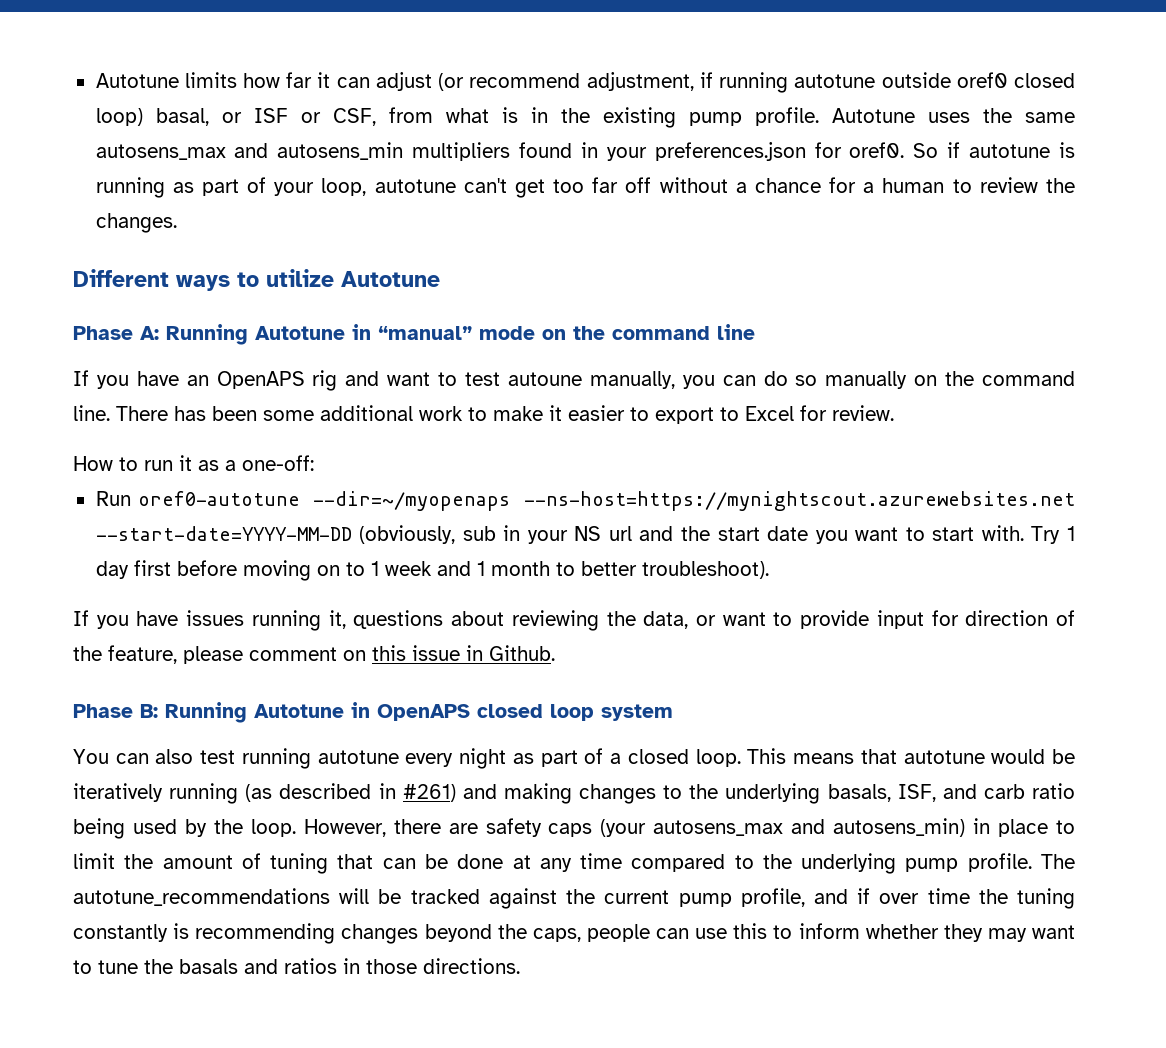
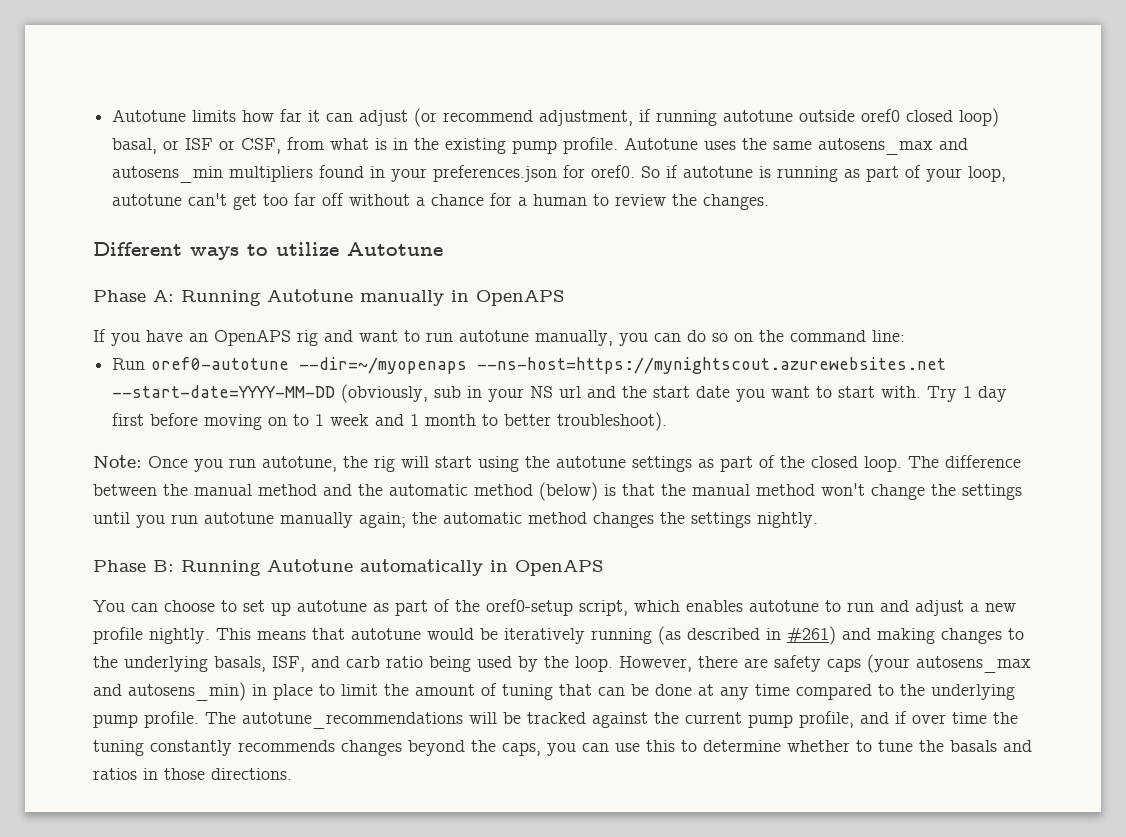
- Phase A: Running Autotune in “manual” mode on the command line
+ Phase A: Running Autotune manually in OpenAPS
- If you have an OpenAPS rig and want to test autoune manually, you can do so manually on the command line. There has been some additional work to make it easier to export to Excel for review.
- How to run it as a one-off:
+ If you have an OpenAPS rig and want to run autotune manually, you can do so on the command line:
- If you have issues running it, questions about reviewing the data, or want to provide input for direction of the feature, please comment on this issue in Github.
+ Note: Once you run autotune, the rig will start using the autotune settings as part of the closed loop. The difference between the manual method and the automatic method (below) is that the manual method won't change the settings until you run autotune manually again; the automatic method changes the settings nightly.
- Phase B: Running Autotune in OpenAPS closed loop system
+ Phase B: Running Autotune automatically in OpenAPS
- You can also test running autotune every night as part of a closed loop.
+ You can choose to set up autotune as part of the oref0-setup script, which enables autotune to run and adjust a new profile nightly.
- The autotune_recommendations will be tracked against the current pump profile, and if over time the tuning constantly is recommending changes beyond the caps, people can use this to inform whether they may want to tune the basals and ratios in those directions.
+ The autotune_recommendations will be tracked against the current pump profile, and if over time the tuning constantly recommends changes beyond the caps, you can use this to determine whether to tune the basals and ratios in those directions.

